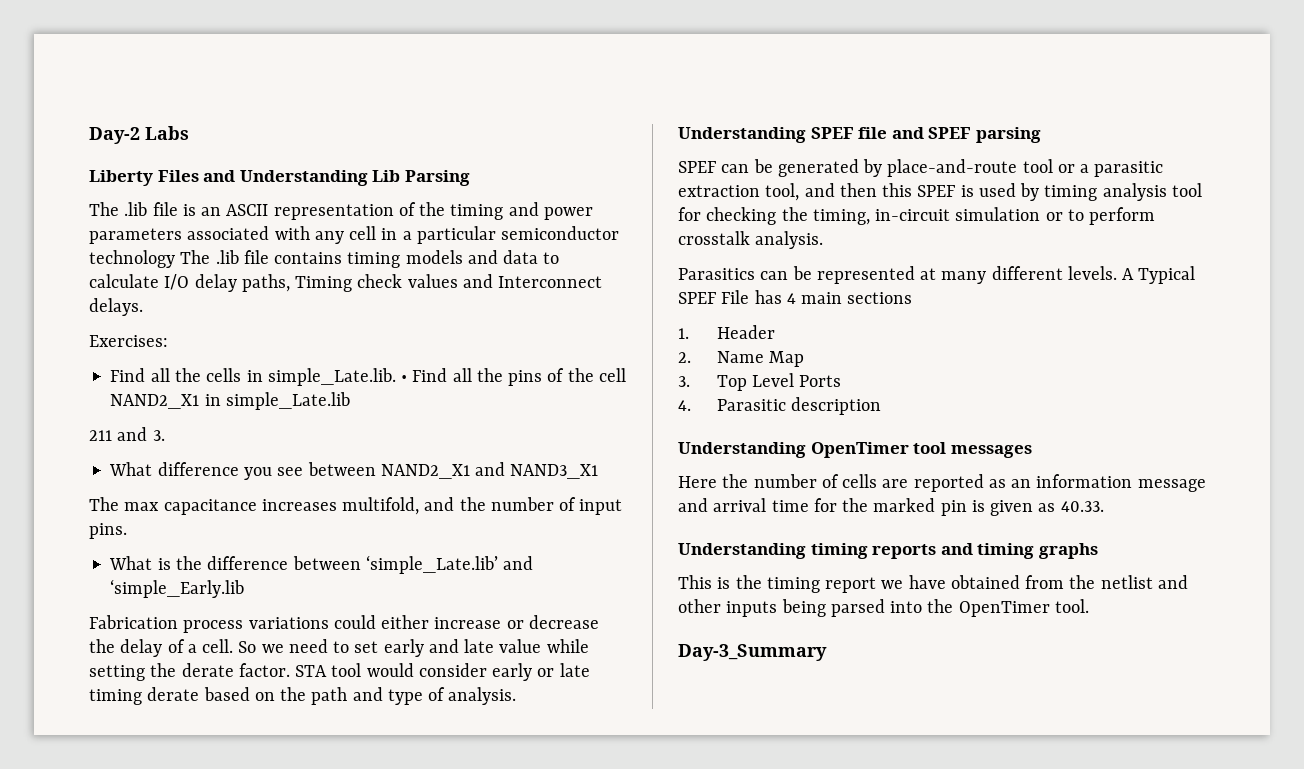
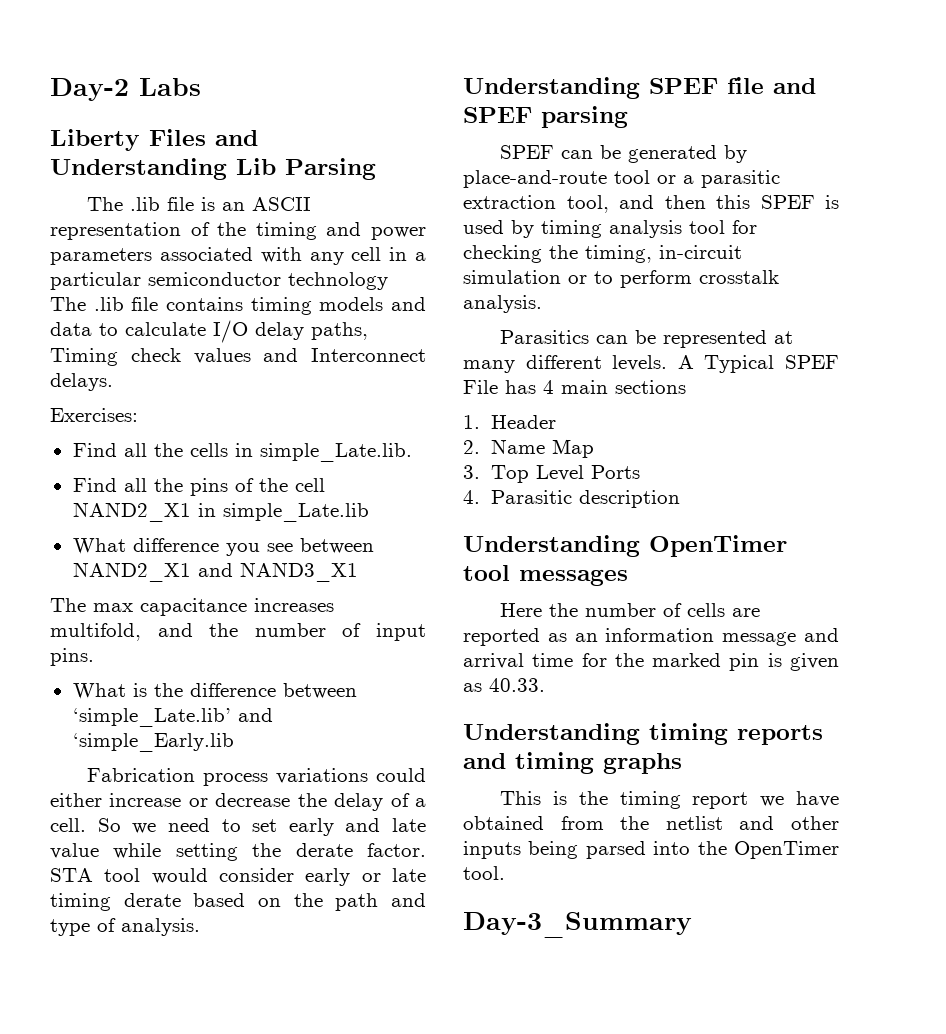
- Find all the cells in simple_Late.lib. • Find all the pins of the cell NAND2_X1 in simple_Late.lib
+ Find all the cells in simple_Late.lib.
+ Find all the pins of the cell NAND2_X1 in simple_Late.lib
- 211 and 3.

